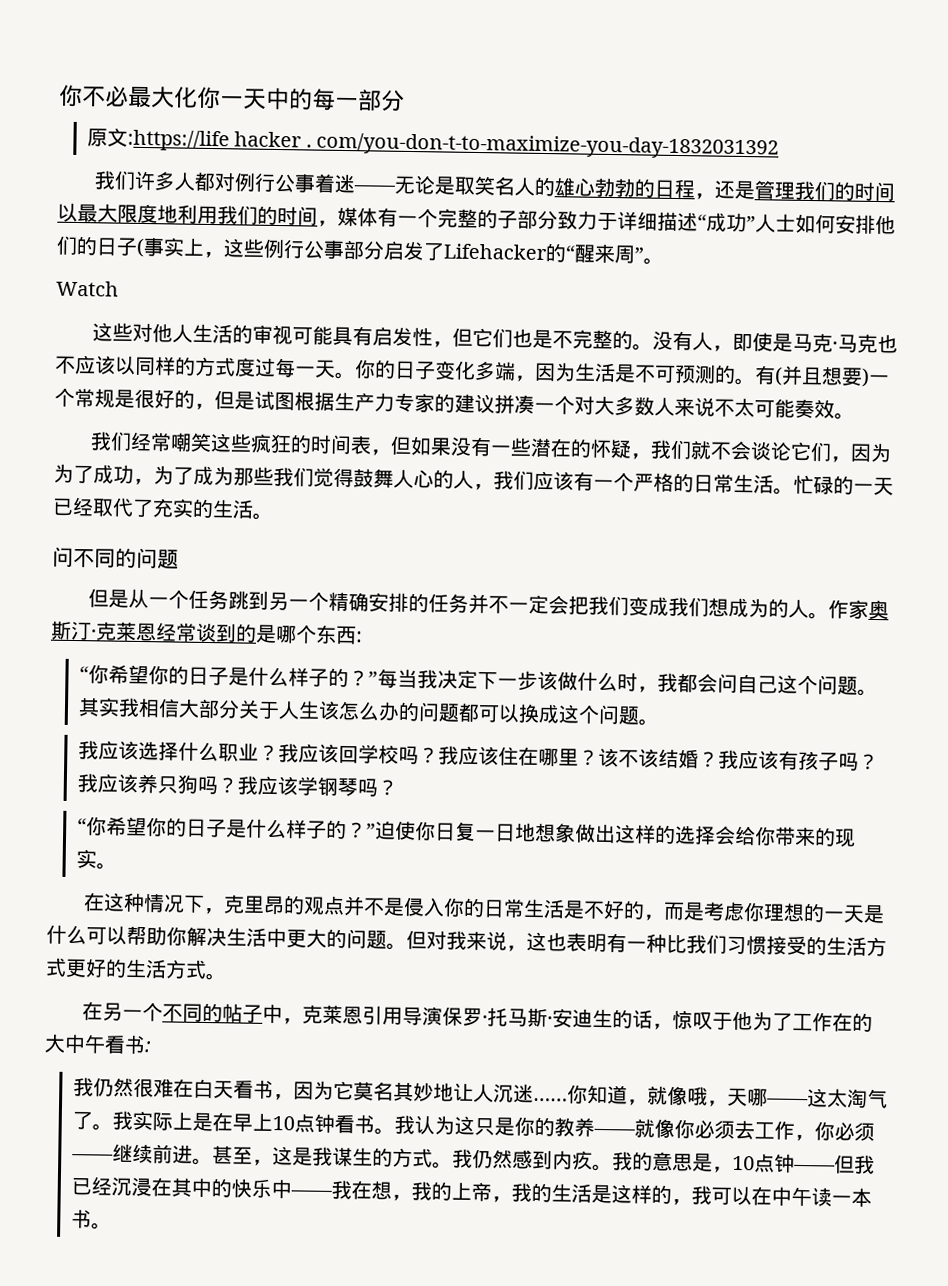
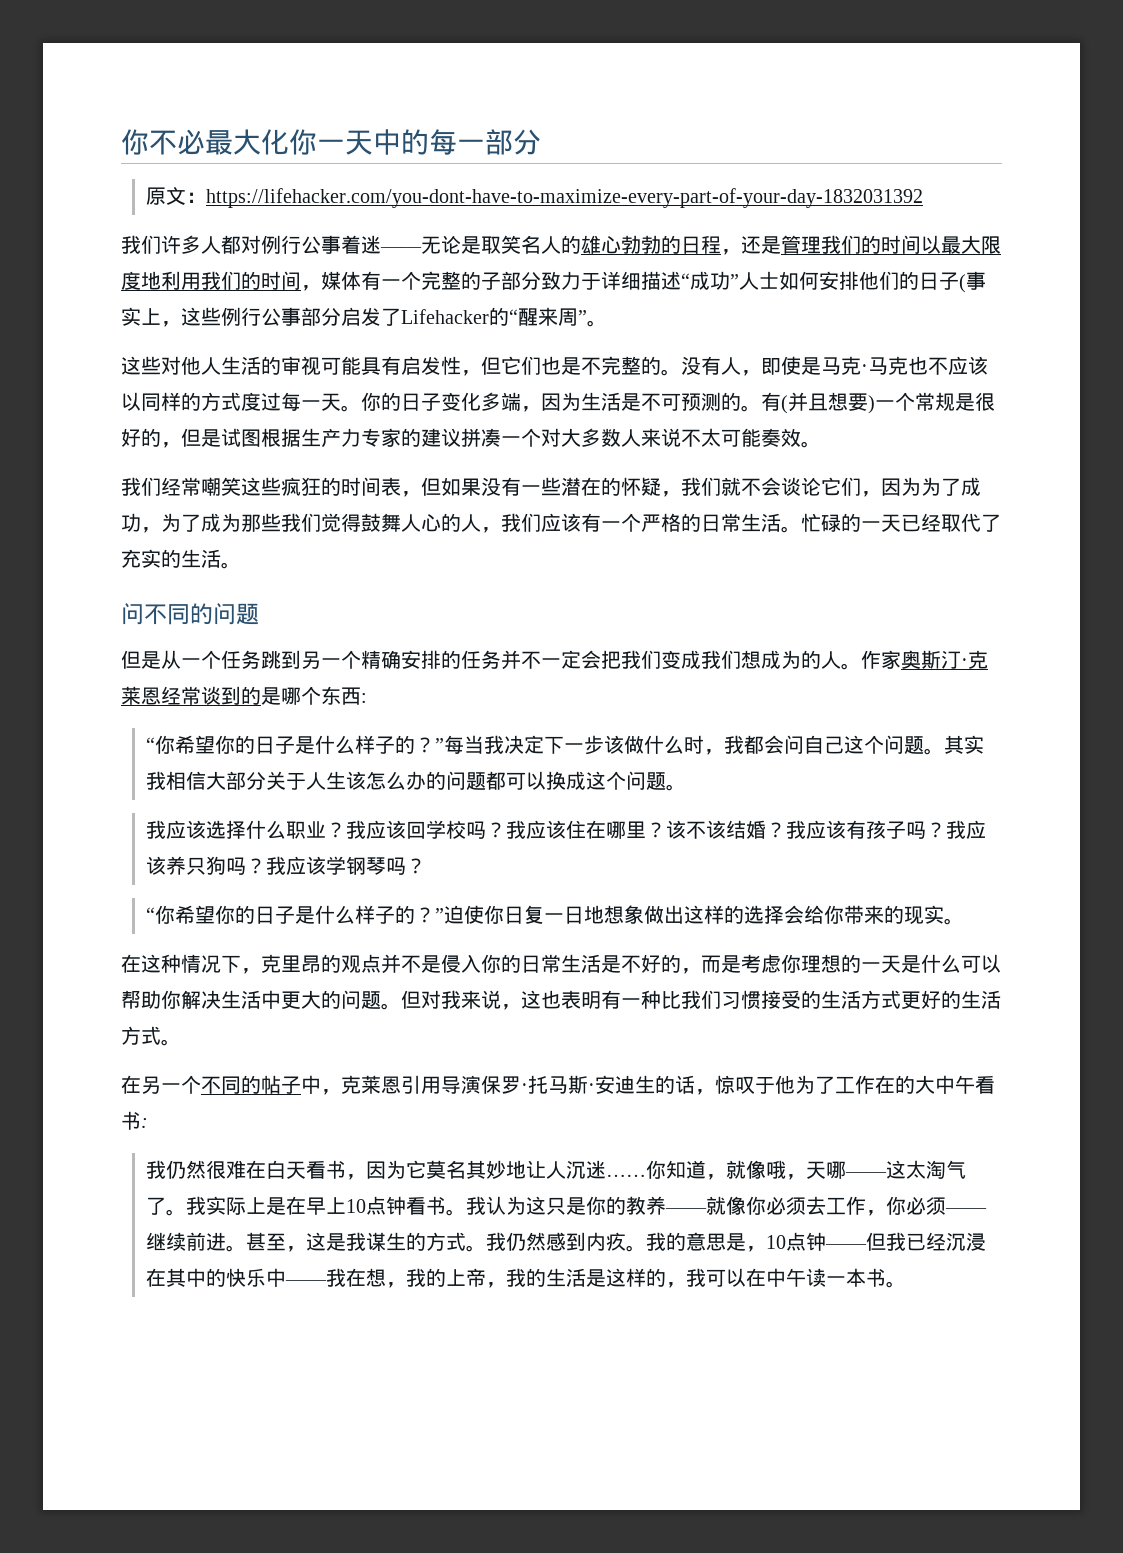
- 原文:https://life hacker . com/you-don-t-to-maximize-you-day-1832031392
+ 原文：https://lifehacker.com/you-dont-have-to-maximize-every-part-of-your-day-1832031392
- Watch

